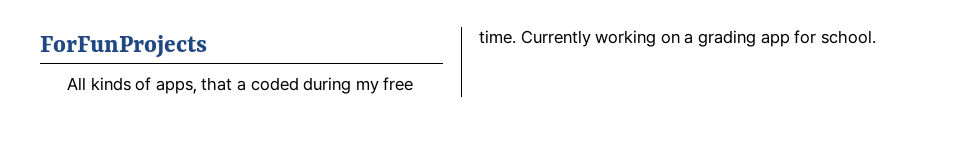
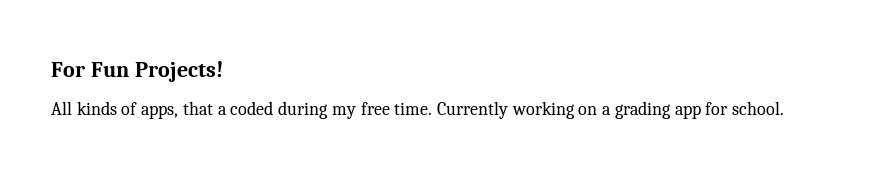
- ForFunProjects
+ For Fun Projects!

